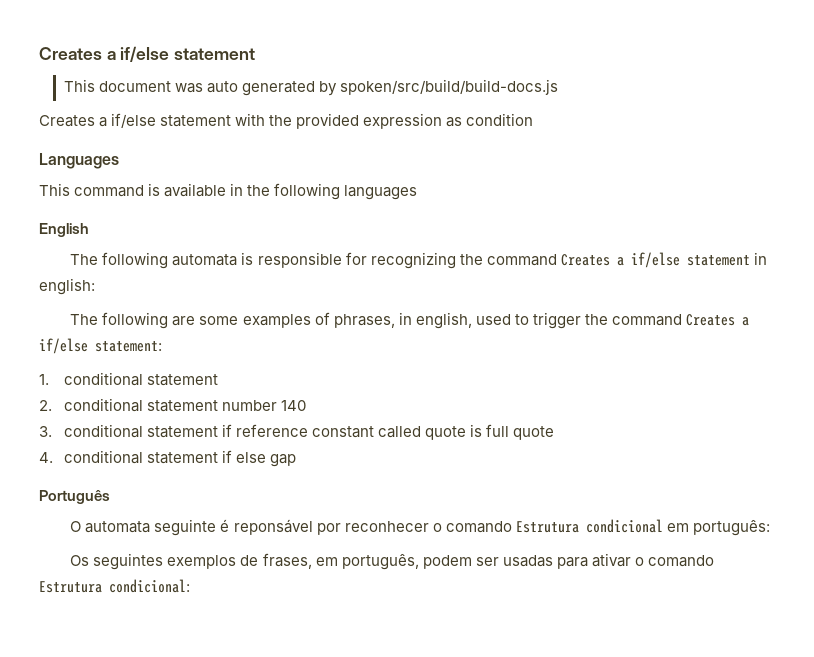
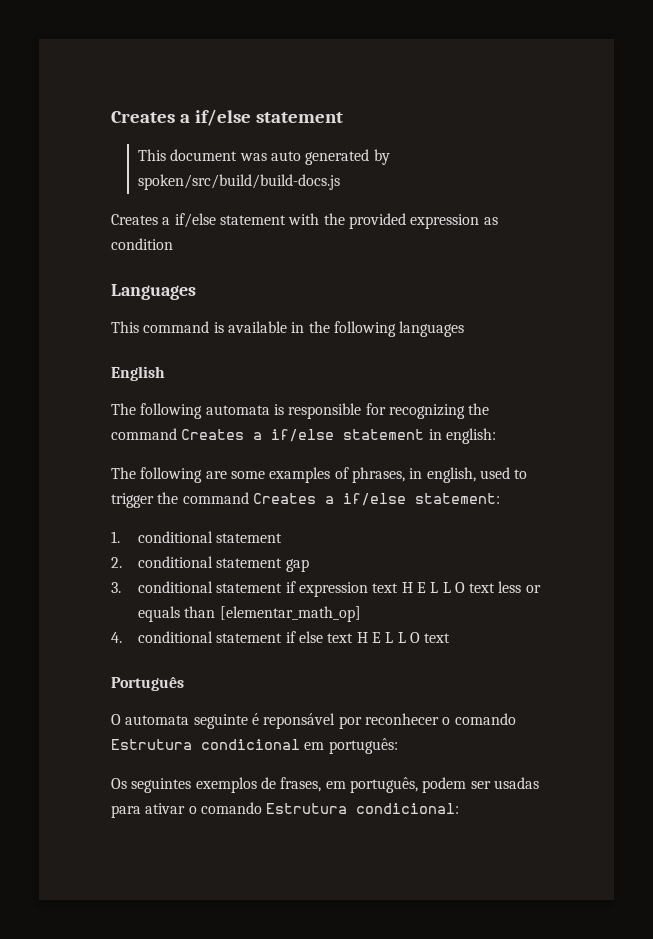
- 2. conditional statement number 140
+ 2. conditional statement gap
- 3. conditional statement if reference constant called quote is full quote
+ 3. conditional statement if expression text H E L L O text less or equals than [elementar_math_op]
- 4. conditional statement if else gap
+ 4. conditional statement if else text H E L L O text

